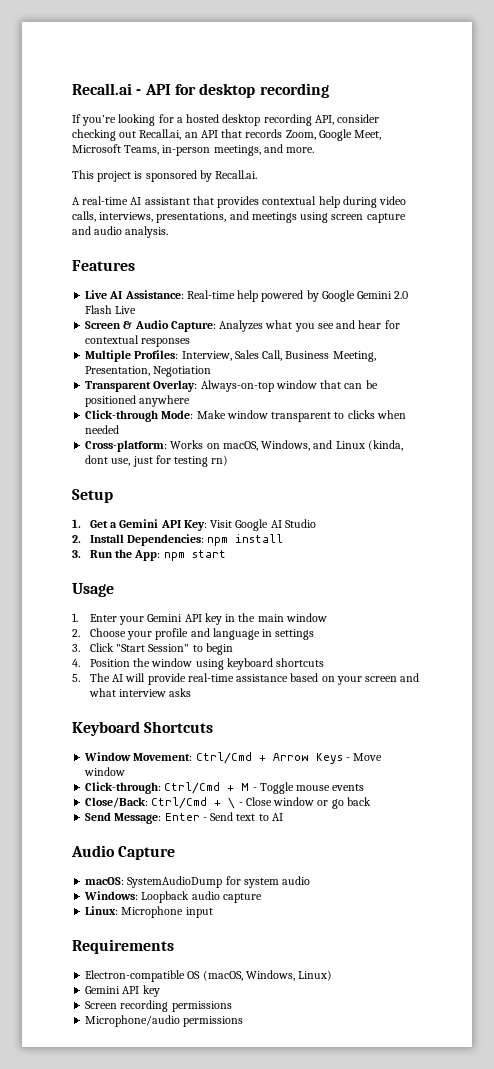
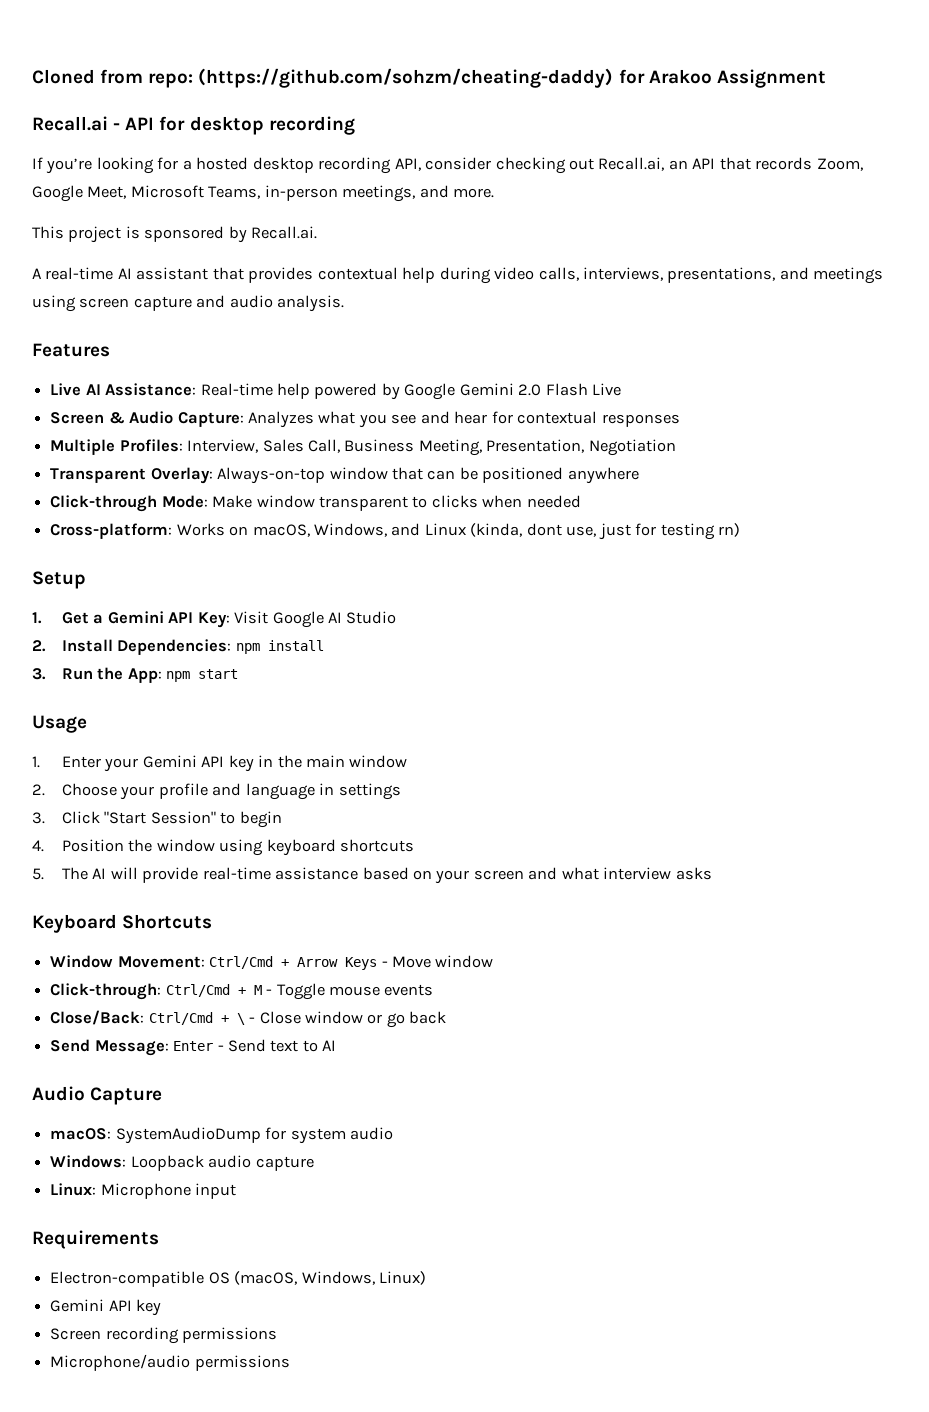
+ Cloned from repo: (https://github.com/sohzm/cheating-daddy) for Arakoo Assignment

